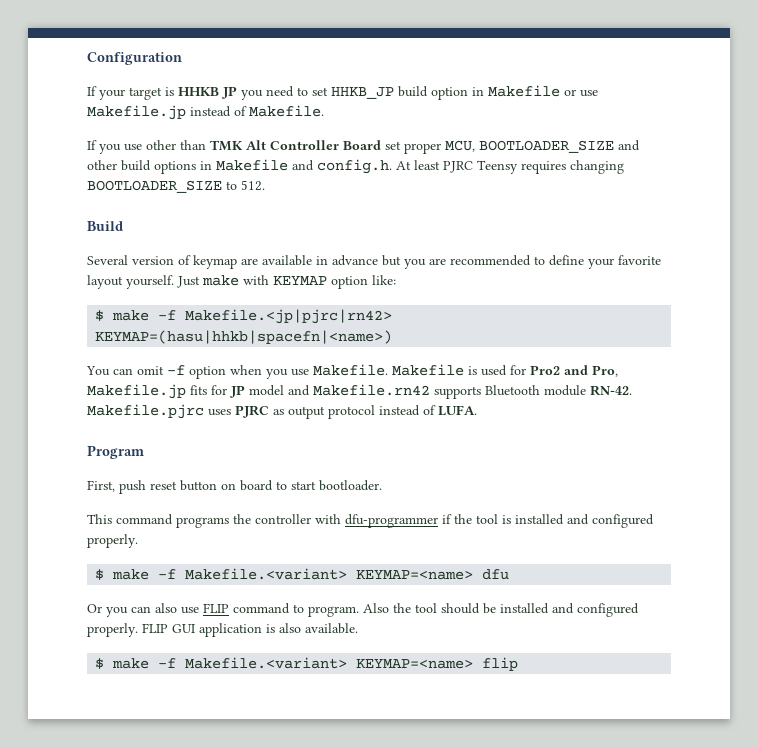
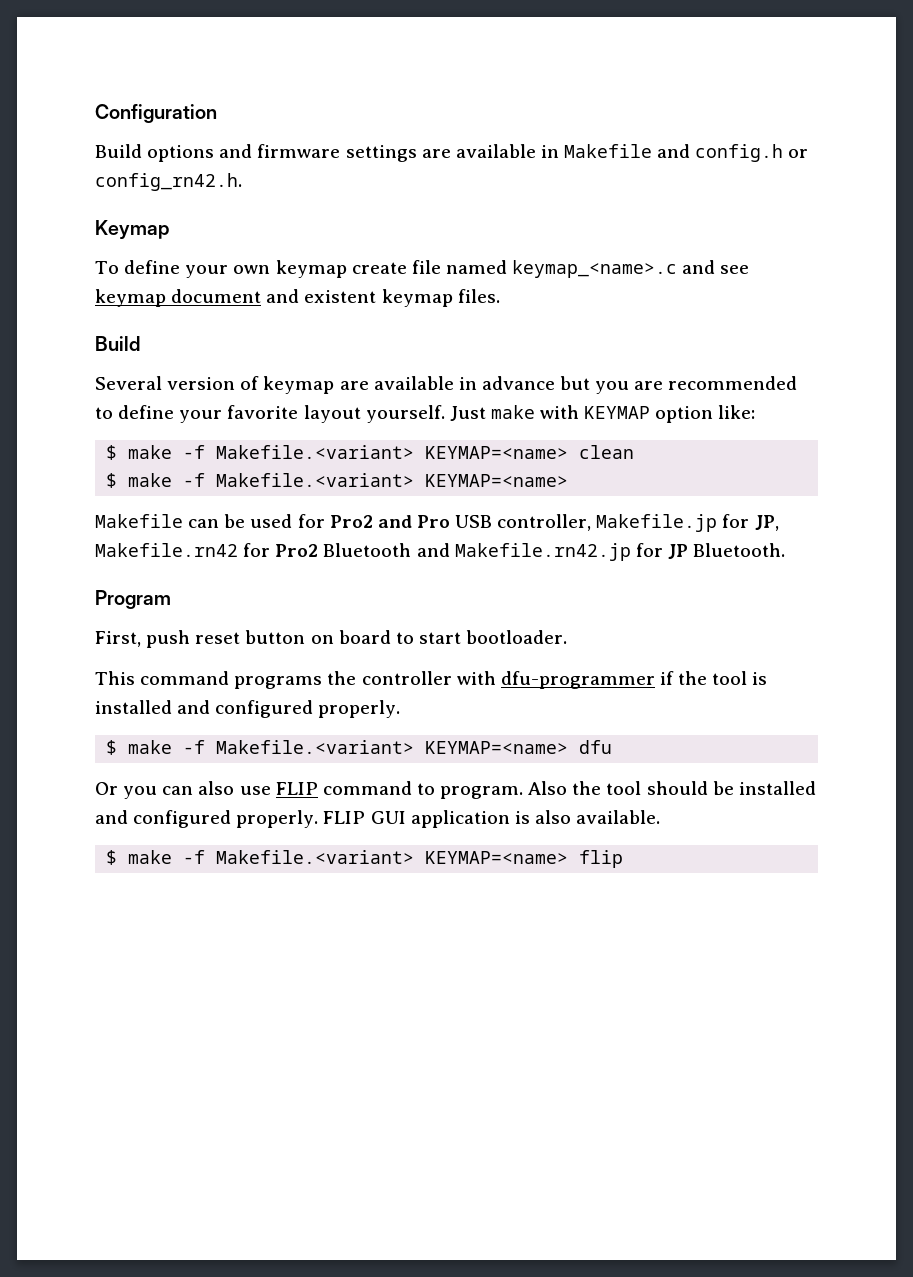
- If your target is HHKB JP you need to set HHKB_JP build option in Makefile or use Makefile.jp instead of Makefile.
- If you use other than TMK Alt Controller Board set proper MCU, BOOTLOADER_SIZE and other build options in Makefile and config.h. At least PJRC Teensy requires changing BOOTLOADER_SIZE to 512.
+ Build options and firmware settings are available in Makefile and config.h or config_rn42.h.
+ Keymap
+ To define your own keymap create file named keymap_<name>.c and see keymap document and existent keymap files.
- $ make -f Makefile.<jp|pjrc|rn42> KEYMAP=(hasu|hhkb|spacefn|<name>)
- You can omit -f option when you use Makefile. Makefile is used for Pro2 and Pro, Makefile.jp fits for JP model and Makefile.rn42 supports Bluetooth module RN-42. Makefile.pjrc uses PJRC as output protocol instead of LUFA.
+ $ make -f Makefile.<variant> KEYMAP=<name> clean
+ $ make -f Makefile.<variant> KEYMAP=<name>
+ Makefile can be used for Pro2 and Pro USB controller, Makefile.jp for JP, Makefile.rn42 for Pro2 Bluetooth and Makefile.rn42.jp for JP Bluetooth.

